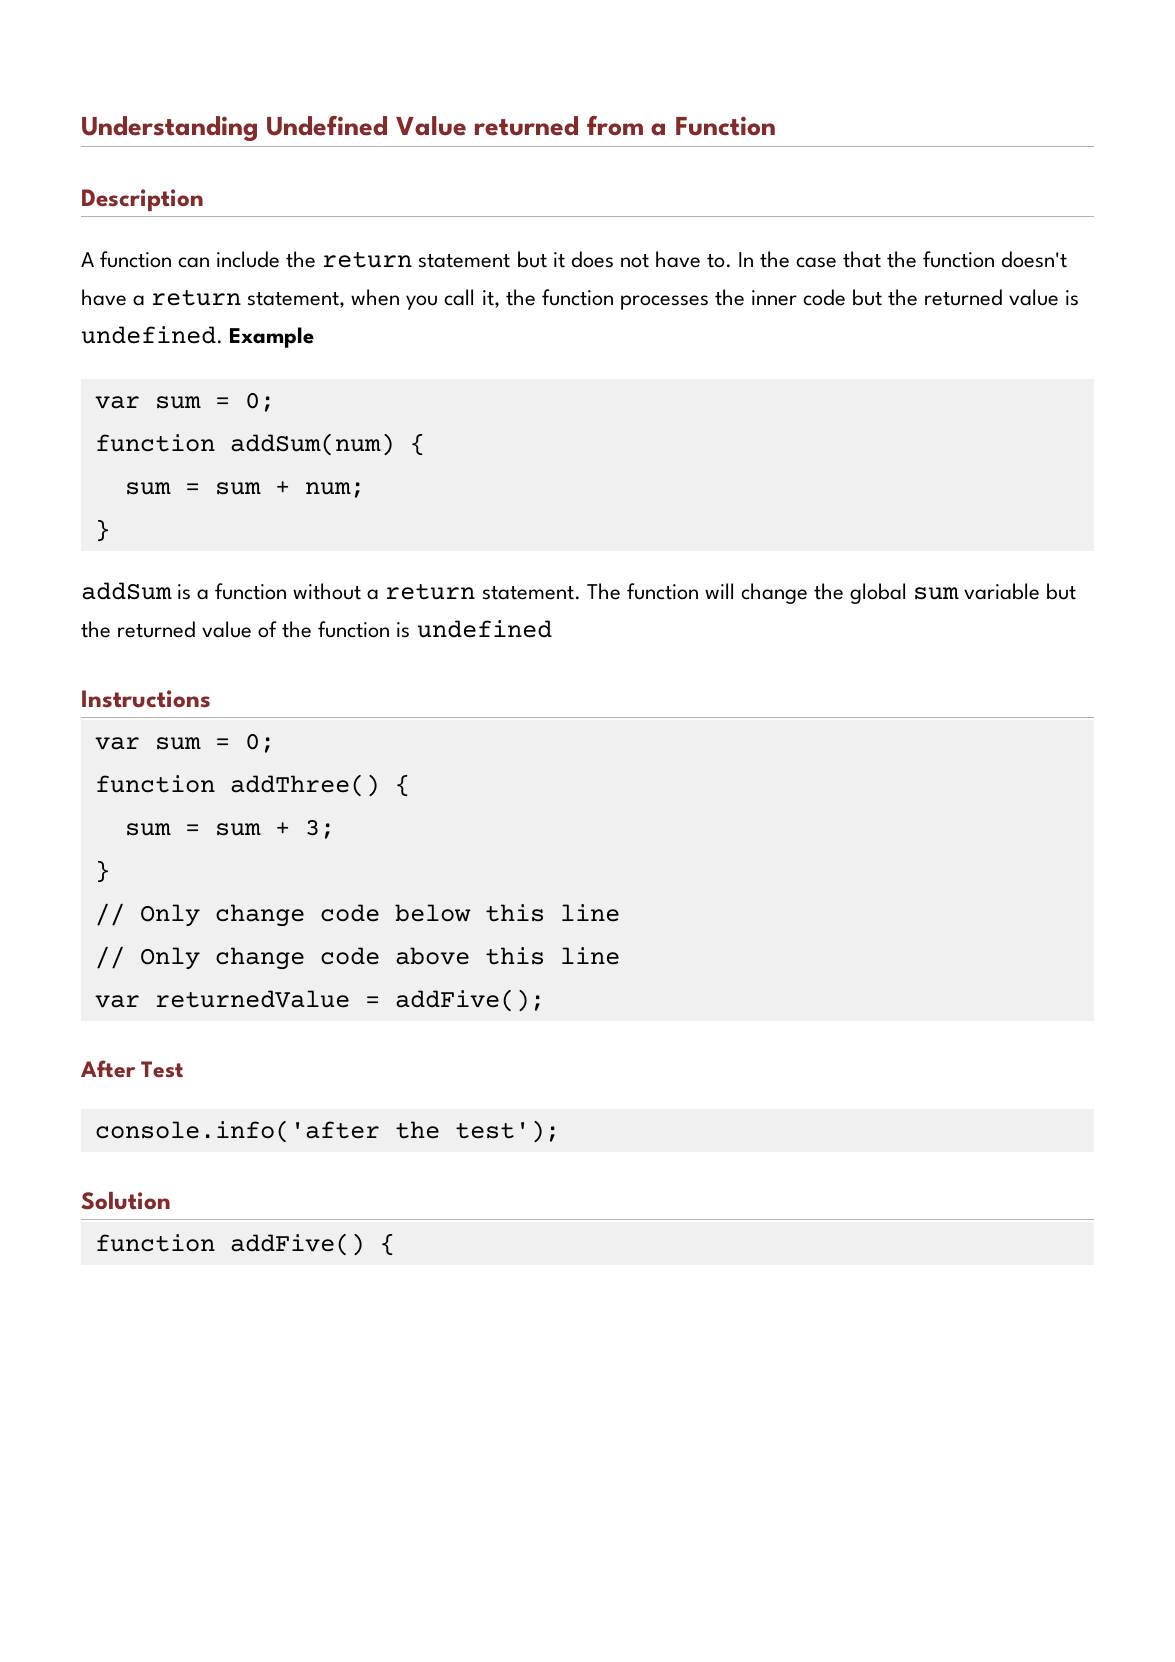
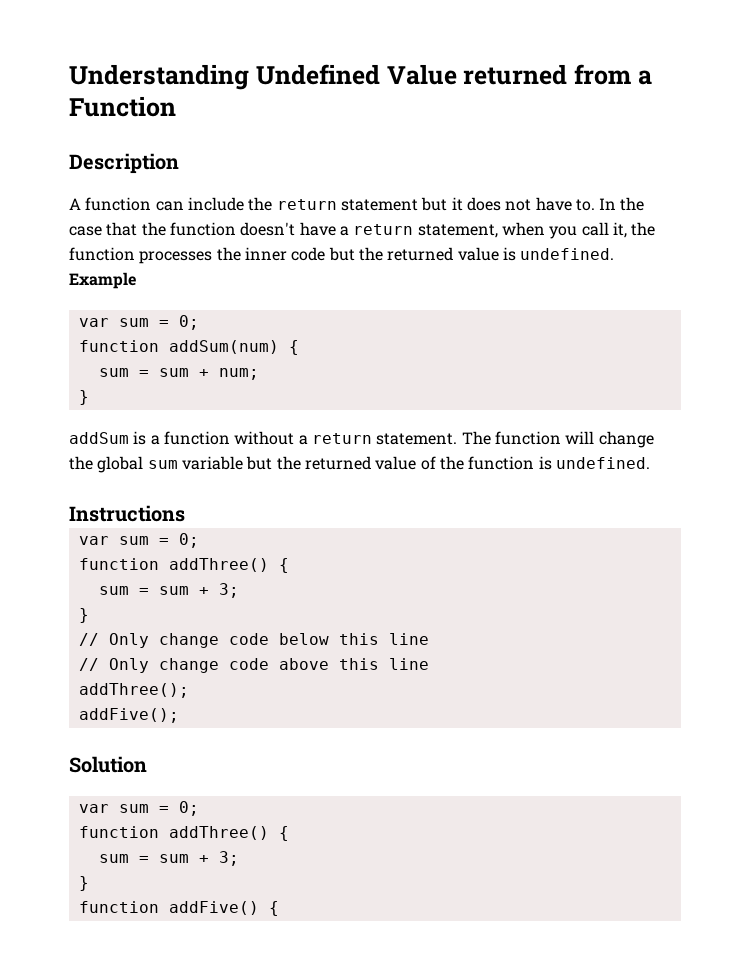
- The function will change the global sum variable but the returned value of the function is undefined
+ The function will change the global sum variable but the returned value of the function is undefined.
- var returnedValue = addFive();
- After Test
- console.info('after the test');
+ addThree();
+ addFive();
  Solution
+ var sum = 0;
+ function addThree() {
+ sum = sum + 3;
+ }

